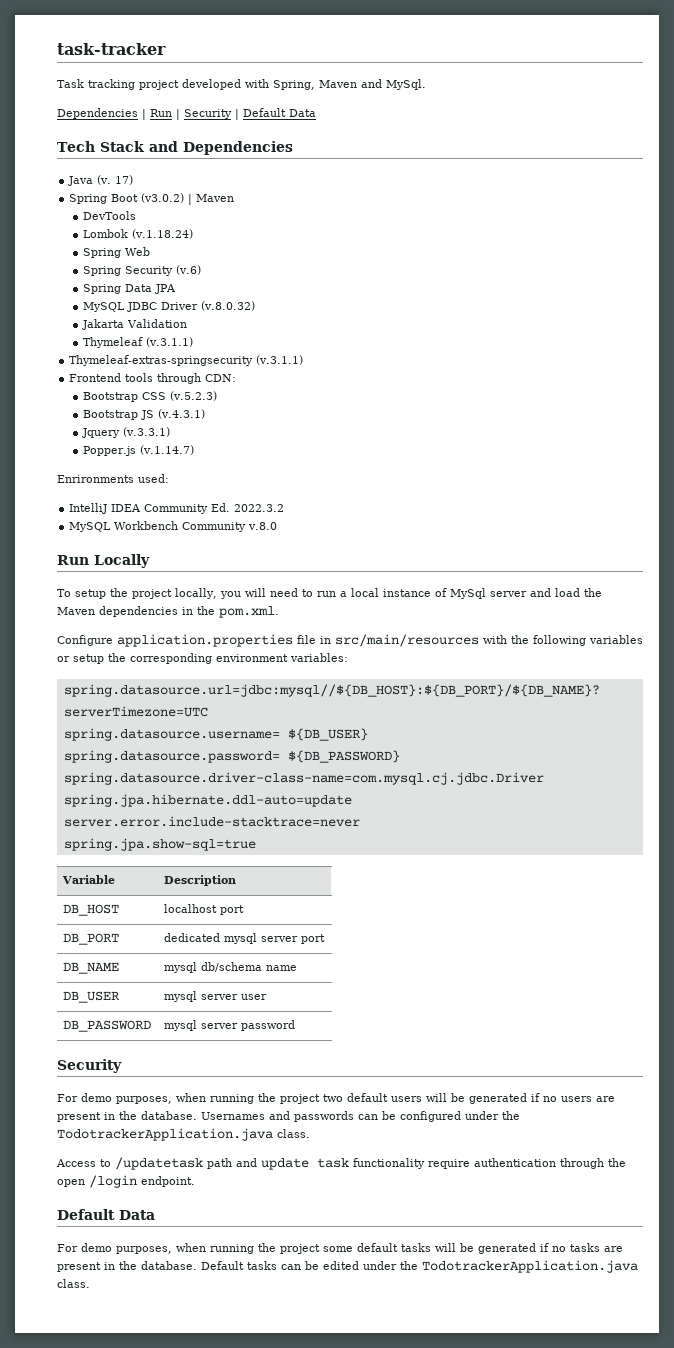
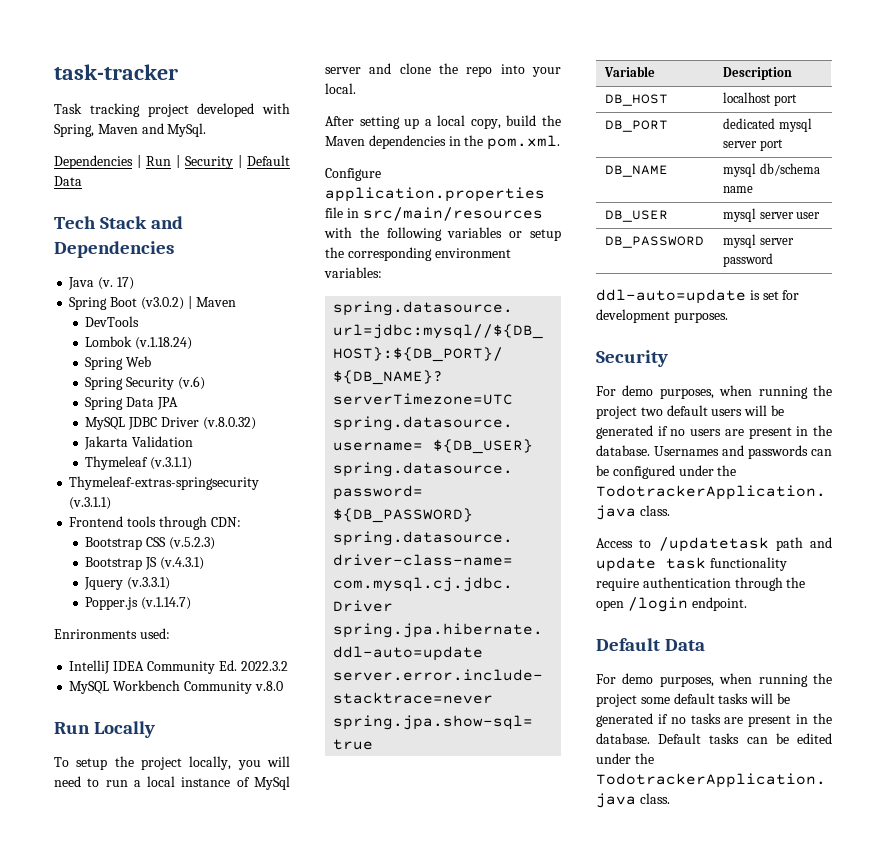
- To setup the project locally, you will need to run a local instance of MySql server and load the Maven dependencies in the pom.xml.
+ To setup the project locally, you will need to run a local instance of MySql server and clone the repo into your local.
+ After setting up a local copy, build the Maven dependencies in the pom.xml.
+ ddl-auto=update is set for development purposes.

